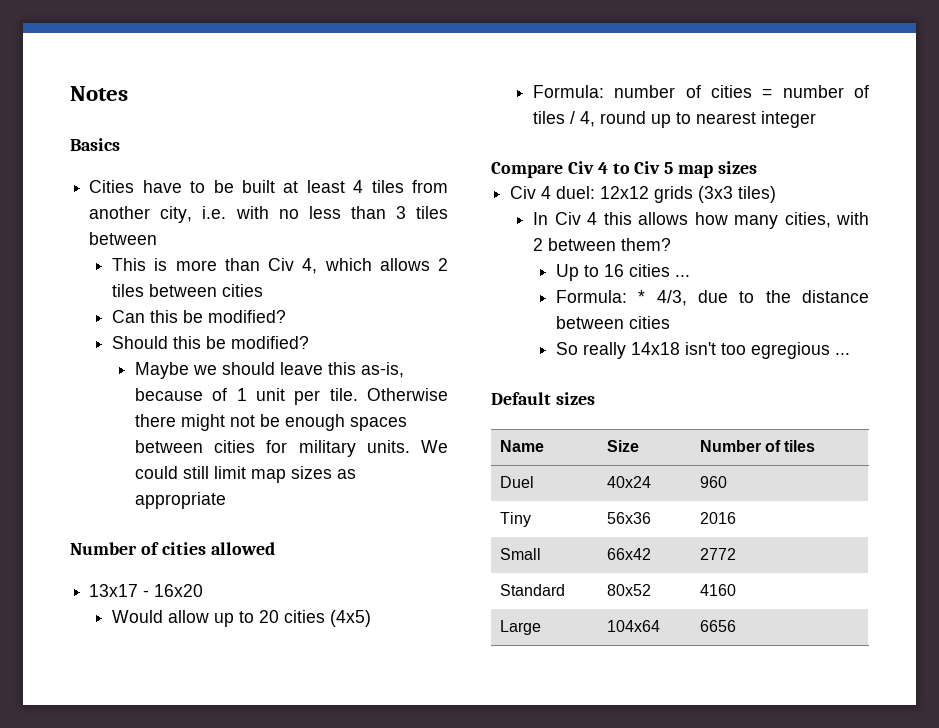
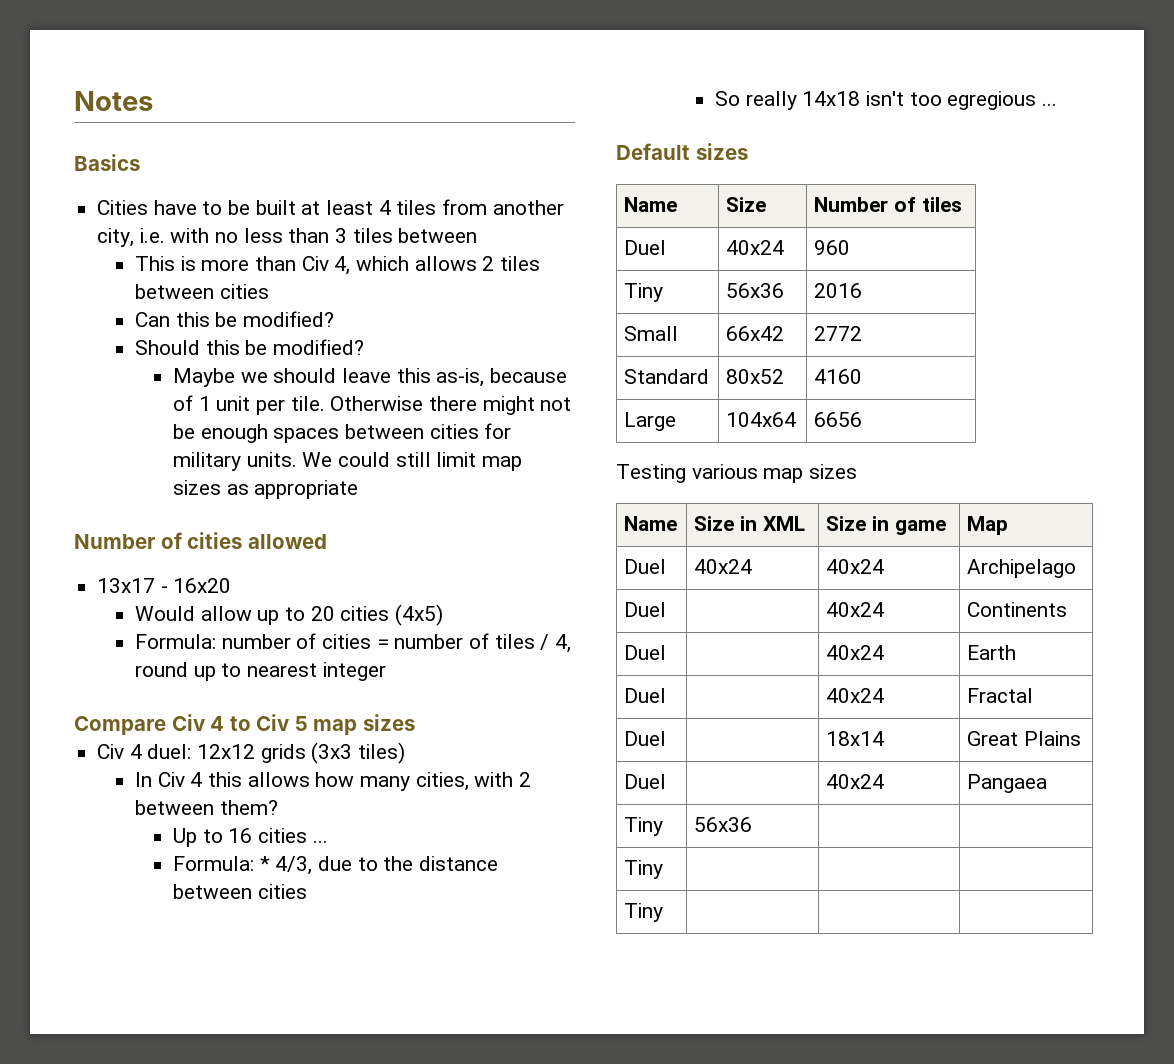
+ Testing various map sizes
+ Name | Size in XML | Size in game | Map
+ Duel | 40x24 | 40x24 | Archipelago
+ Duel | | 40x24 | Continents
+ Duel | | 40x24 | Earth
+ Duel | | 40x24 | Fractal
+ Duel | | 18x14 | Great Plains
+ Duel | | 40x24 | Pangaea
+ Tiny | 56x36 | |
+ Tiny | | |
+ Tiny | | |

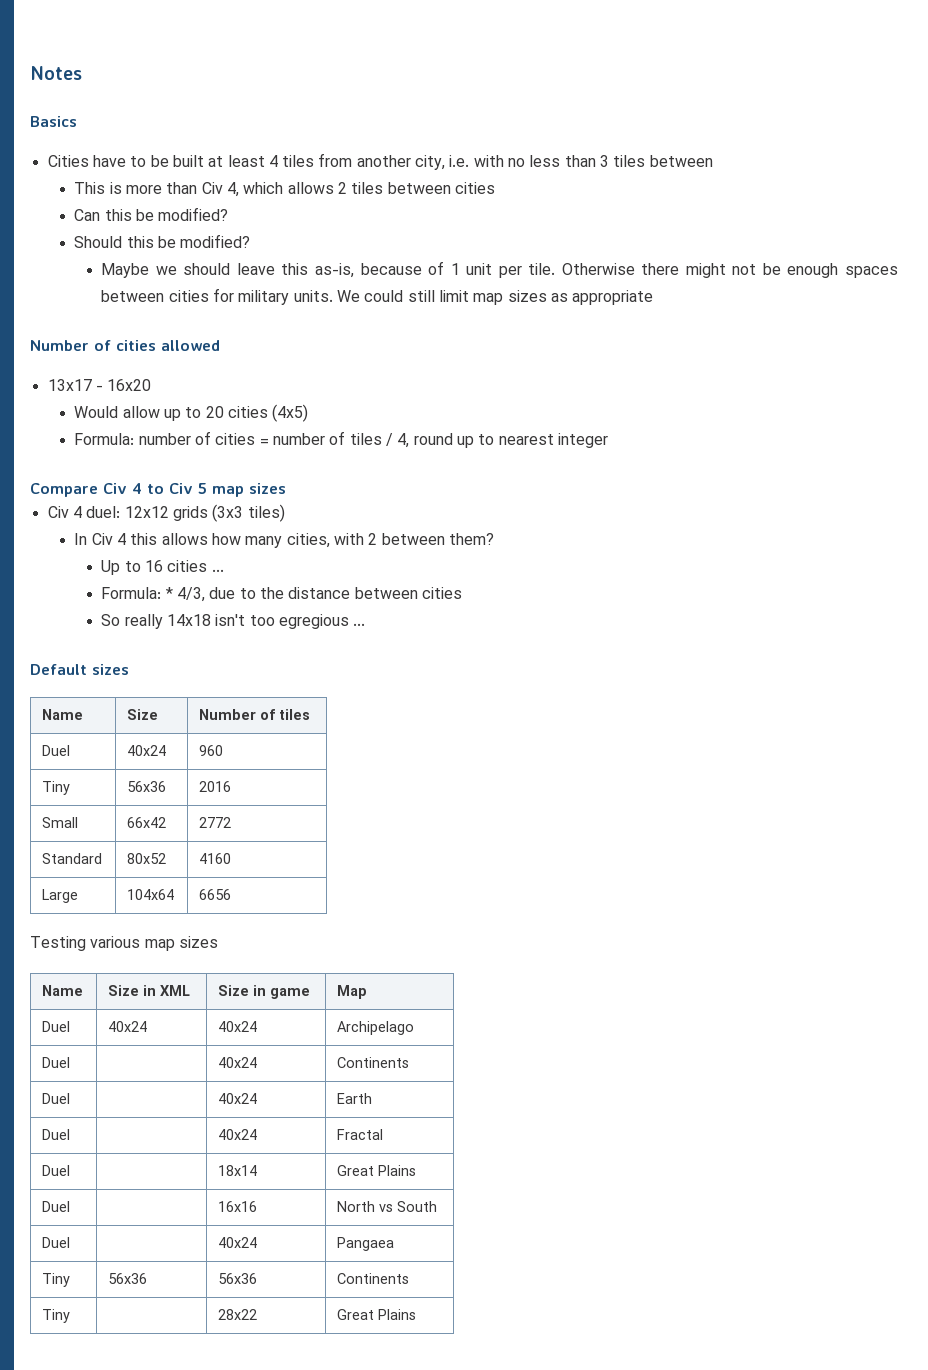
+ Duel | | 16x16 | North vs South
- Tiny | 56x36 | |
- Tiny | | |
- Tiny | | |
+ Tiny | 56x36 | 56x36 | Continents
+ Tiny | | 28x22 | Great Plains

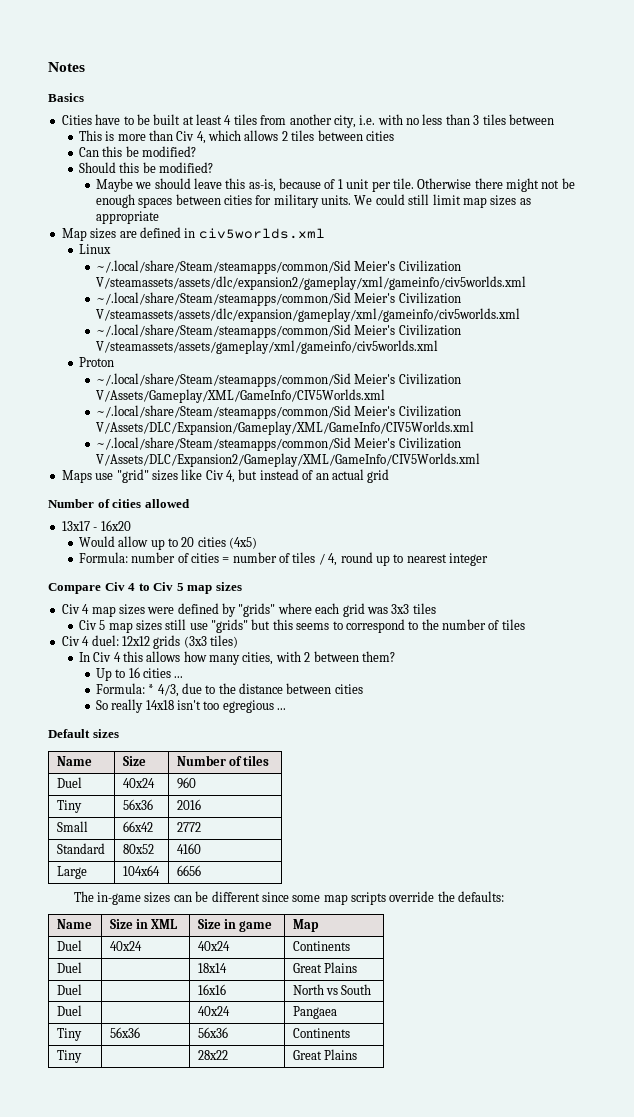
+ Map sizes are defined in civ5worlds.xml
+ Linux
+ ~/.local/share/Steam/steamapps/common/Sid Meier's Civilization V/steamassets/assets/dlc/expansion2/gameplay/xml/gameinfo/civ5worlds.xml
+ ~/.local/share/Steam/steamapps/common/Sid Meier's Civilization V/steamassets/assets/dlc/expansion/gameplay/xml/gameinfo/civ5worlds.xml
+ ~/.local/share/Steam/steamapps/common/Sid Meier's Civilization V/steamassets/assets/gameplay/xml/gameinfo/civ5worlds.xml
+ Proton
+ ~/.local/share/Steam/steamapps/common/Sid Meier's Civilization V/Assets/Gameplay/XML/GameInfo/CIV5Worlds.xml
+ ~/.local/share/Steam/steamapps/common/Sid Meier's Civilization V/Assets/DLC/Expansion/Gameplay/XML/GameInfo/CIV5Worlds.xml
+ ~/.local/share/Steam/steamapps/common/Sid Meier's Civilization V/Assets/DLC/Expansion2/Gameplay/XML/GameInfo/CIV5Worlds.xml
+ Maps use "grid" sizes like Civ 4, but instead of an actual grid
+ Civ 4 map sizes were defined by "grids" where each grid was 3x3 tiles
+ Civ 5 map sizes still use "grids" but this seems to correspond to the number of tiles
- Testing various map sizes
+ The in-game sizes can be different since some map scripts override the defaults:
- Duel | 40x24 | 40x24 | Archipelago
- Duel | | 40x24 | Continents
- Duel | | 40x24 | Earth
- Duel | | 40x24 | Fractal
+ Duel | 40x24 | 40x24 | Continents

